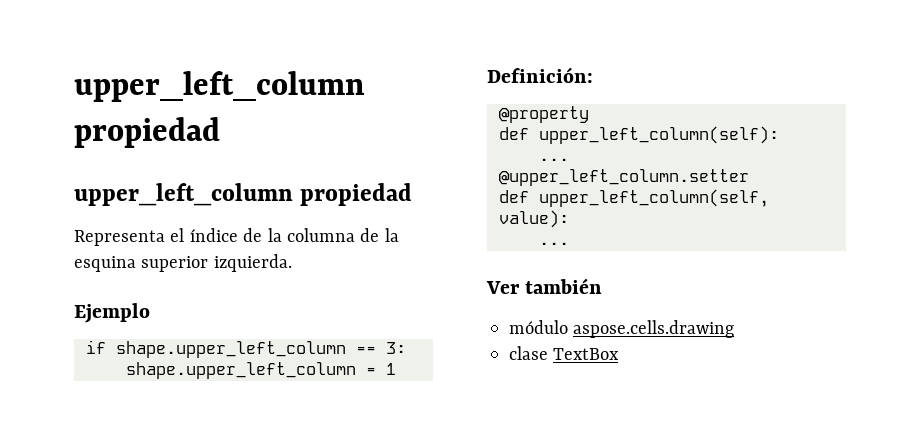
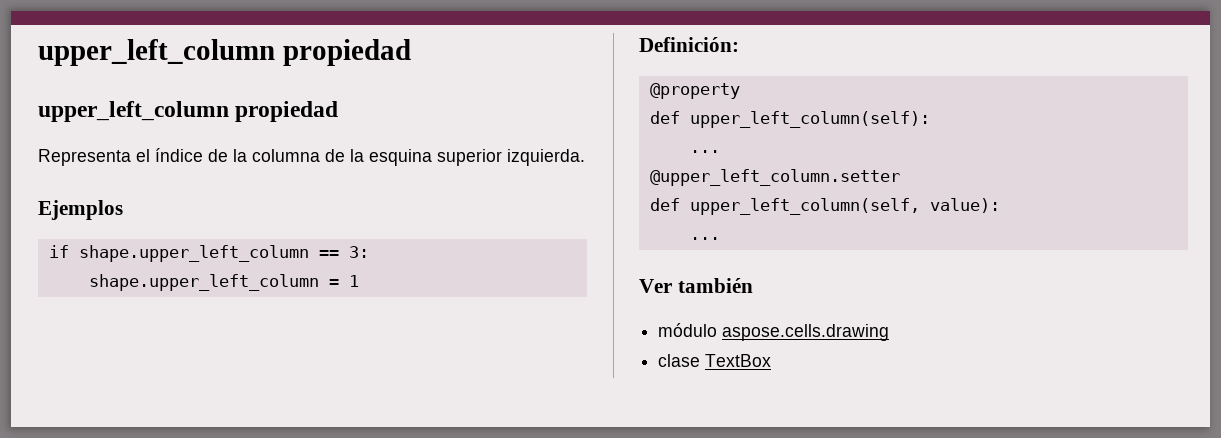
- Ejemplo
+ Ejemplos

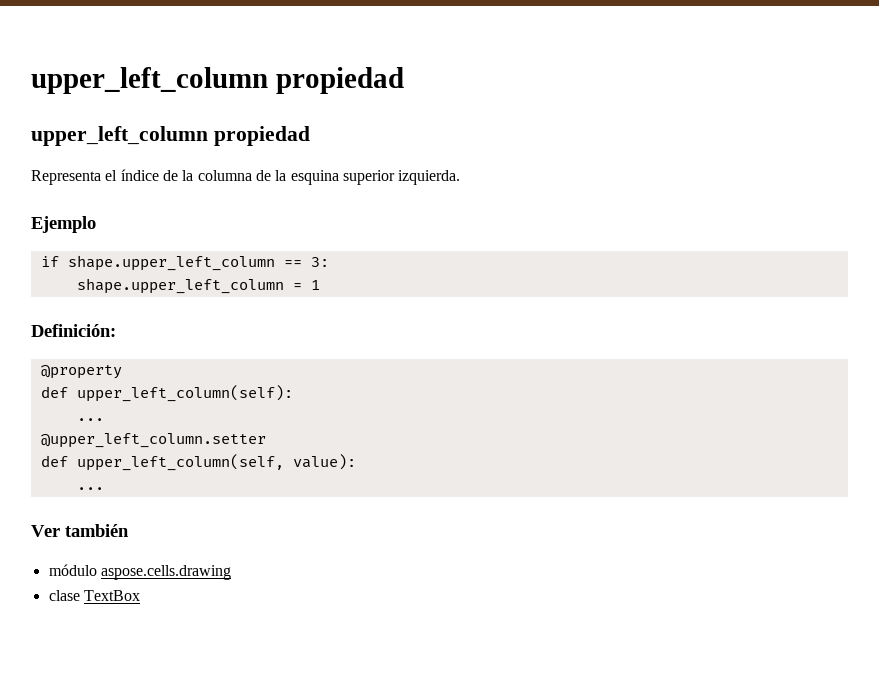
- Ejemplos
+ Ejemplo

